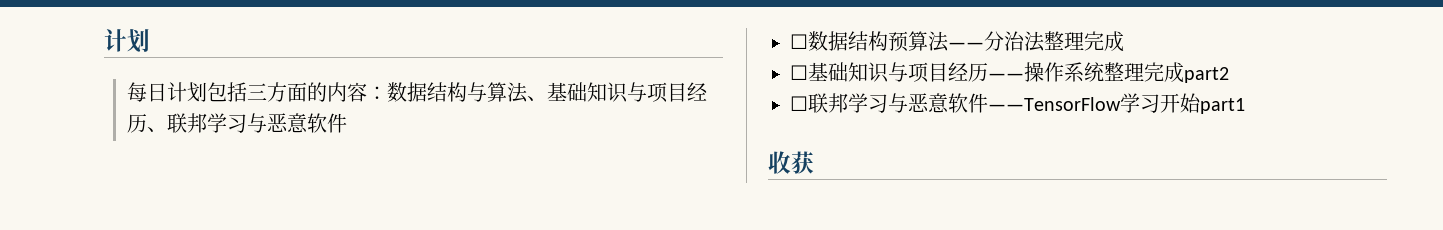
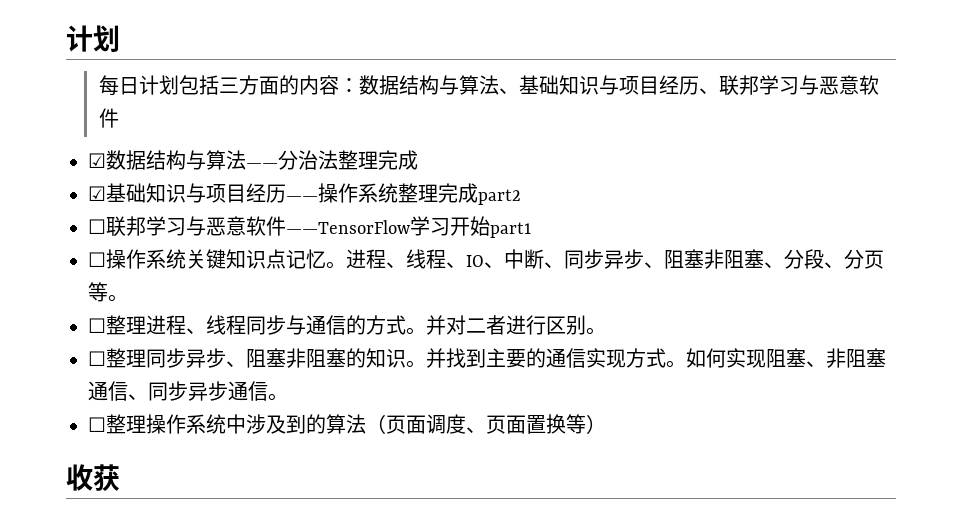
- ☐数据结构预算法——分治法整理完成
+ ☑数据结构与算法——分治法整理完成
- ☐基础知识与项目经历——操作系统整理完成part2
+ ☑基础知识与项目经历——操作系统整理完成part2
+ ☐操作系统关键知识点记忆。进程、线程、IO、中断、同步异步、阻塞非阻塞、分段、分页等。
+ ☐整理进程、线程同步与通信的方式。并对二者进行区别。
+ ☐整理同步异步、阻塞非阻塞的知识。并找到主要的通信实现方式。如何实现阻塞、非阻塞通信、同步异步通信。
+ ☐整理操作系统中涉及到的算法（页面调度、页面置换等）

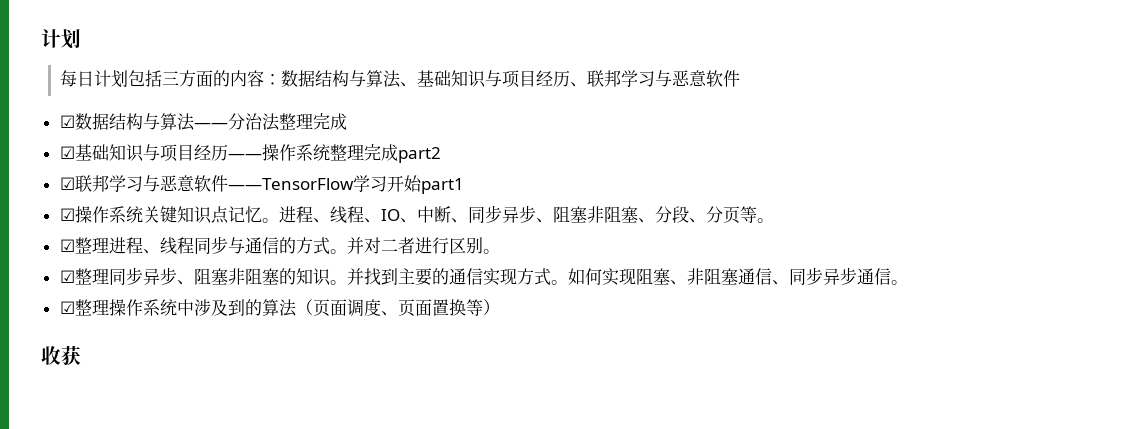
- ☐联邦学习与恶意软件——TensorFlow学习开始part1
+ ☑联邦学习与恶意软件——TensorFlow学习开始part1
- ☐操作系统关键知识点记忆。
+ ☑操作系统关键知识点记忆。
- ☐整理进程、线程同步与通信的方式。
+ ☑整理进程、线程同步与通信的方式。
- ☐整理同步异步、阻塞非阻塞的知识。
+ ☑整理同步异步、阻塞非阻塞的知识。
- ☐整理操作系统中涉及到的算法（页面调度、页面置换等）
+ ☑整理操作系统中涉及到的算法（页面调度、页面置换等）

